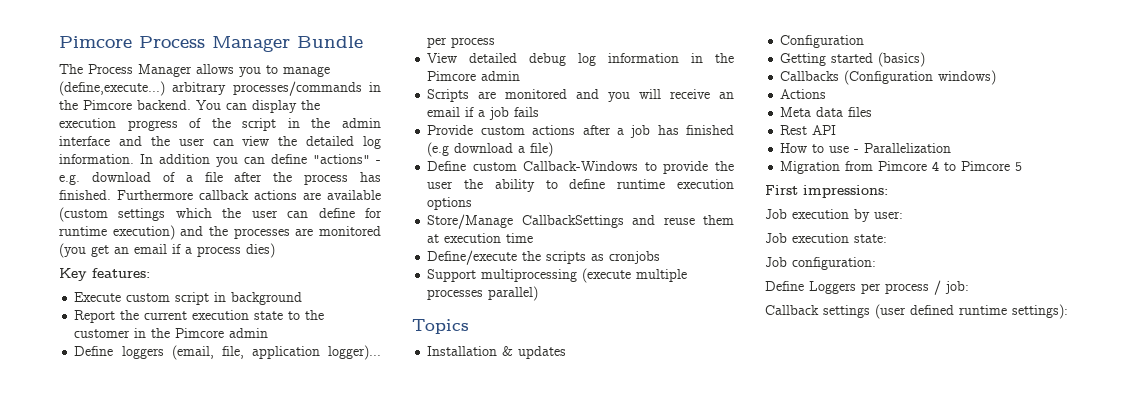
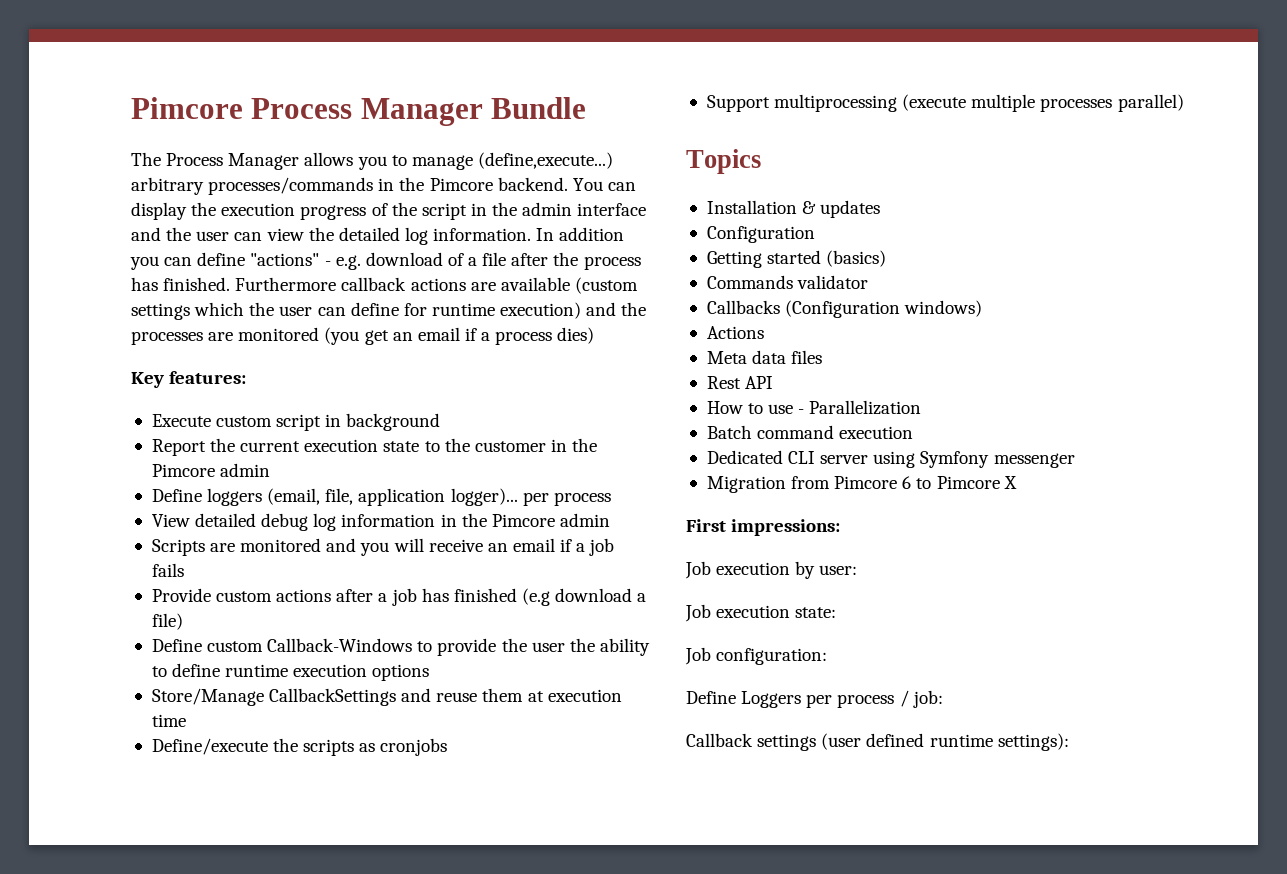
+ Commands validator
+ Batch command execution
+ Dedicated CLI server using Symfony messenger
- Migration from Pimcore 4 to Pimcore 5
+ Migration from Pimcore 6 to Pimcore X

